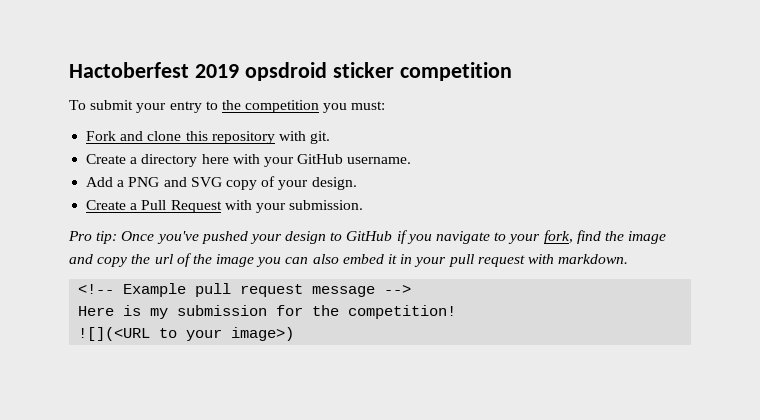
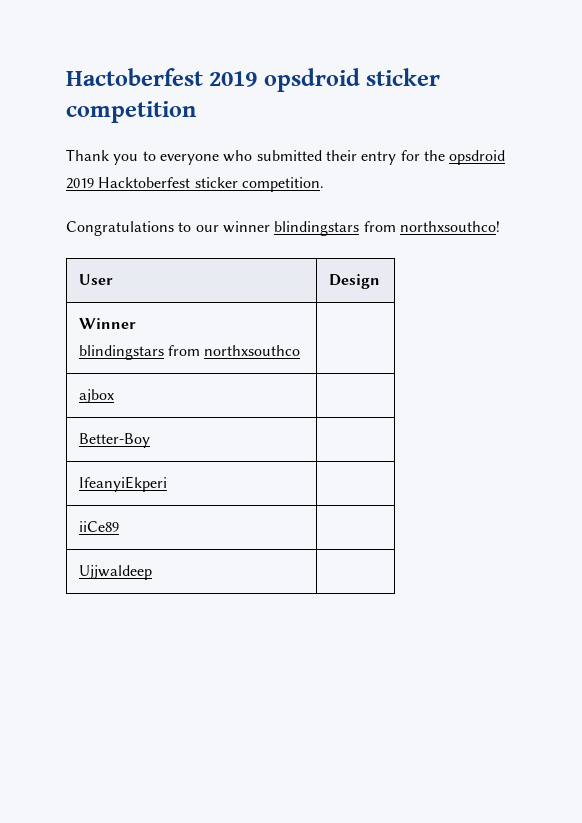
- To submit your entry to the competition you must:
- Fork and clone this repository with git.
- Create a directory here with your GitHub username.
- Add a PNG and SVG copy of your design.
- Create a Pull Request with your submission.
- Pro tip: Once you've pushed your design to GitHub if you navigate to your fork, find the image and copy the url of the image you can also embed it in your pull request with markdown.
- <!-- Example pull request message -->
- Here is my submission for the competition!
- ![](<URL to your image>)
+ Thank you to everyone who submitted their entry for the opsdroid 2019 Hacktoberfest sticker competition.
+ Congratulations to our winner blindingstars from northxsouthco!
+ User | Design
+ Winner
+ blindingstars from northxsouthco |
+ ajbox |
+ Better-Boy |
+ IfeanyiEkperi |
+ iiCe89 |
+ Ujjwaldeep |

